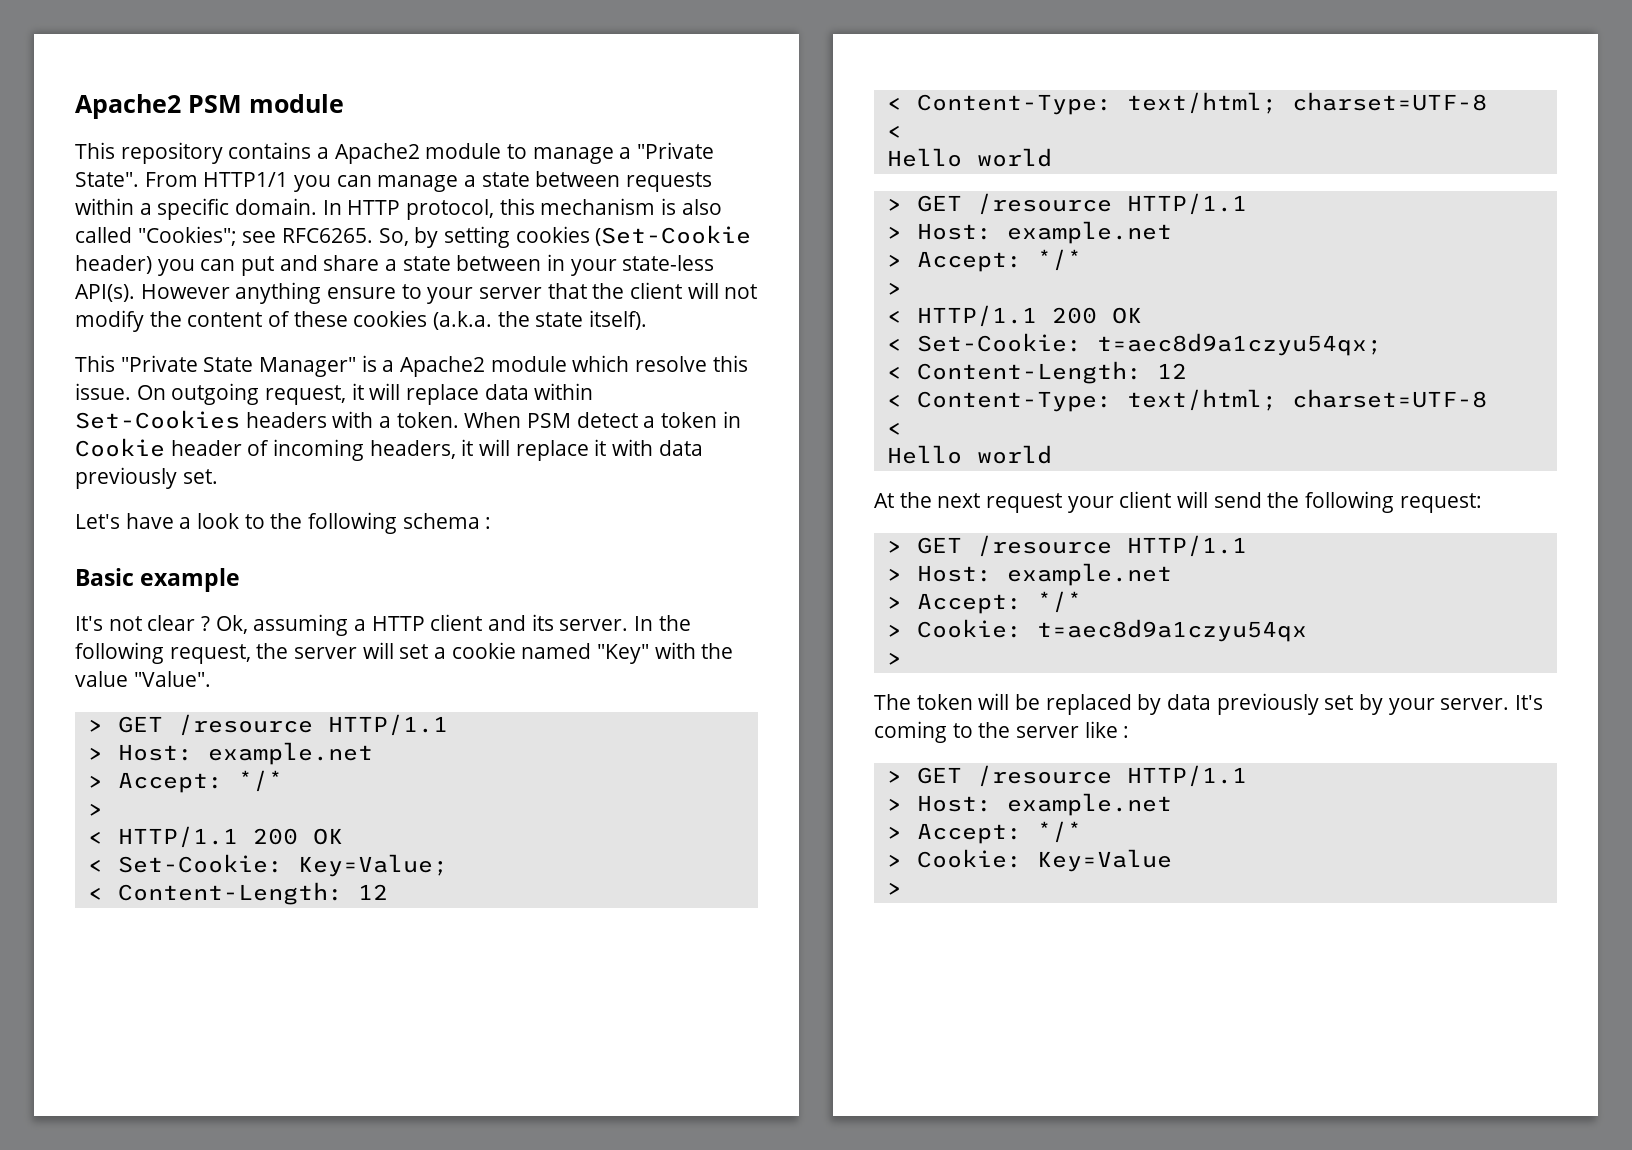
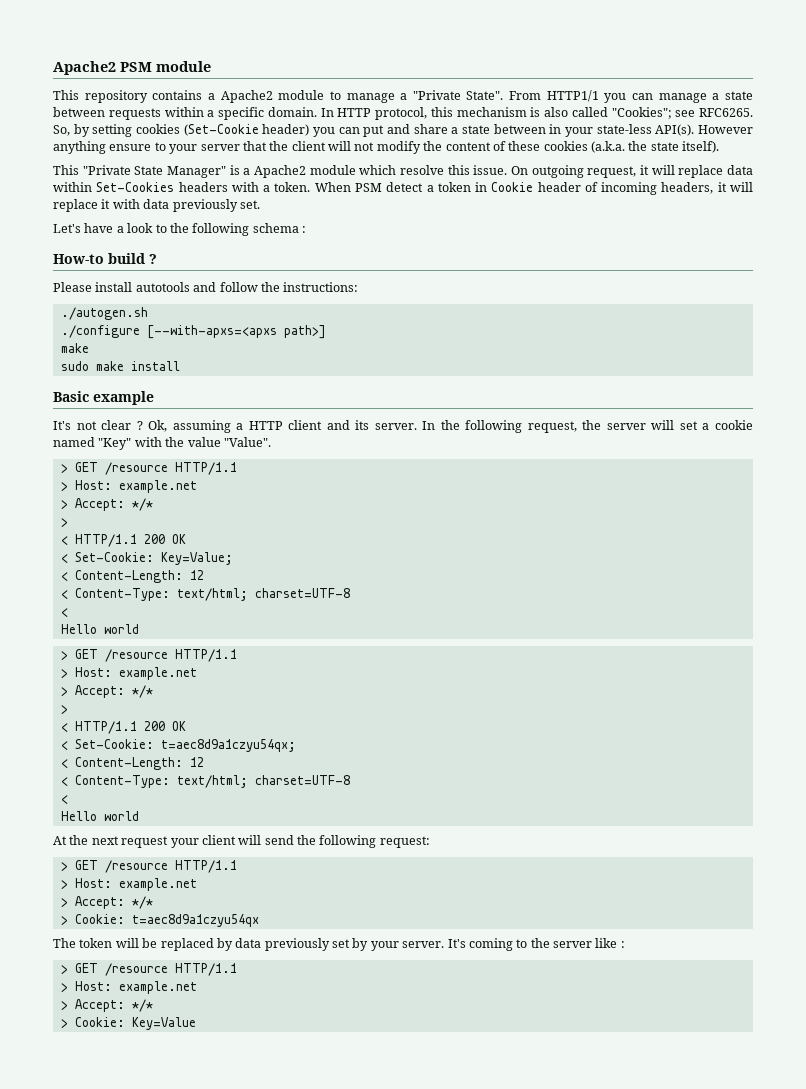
+ How-to build ?
+ Please install autotools and follow the instructions:
+ ./autogen.sh
+ ./configure [--with-apxs=<apxs path>]
+ make
+ sudo make install
  > Cookie: t=aec8d9a1czyu54qx
- >
  > Cookie: Key=Value
- >

